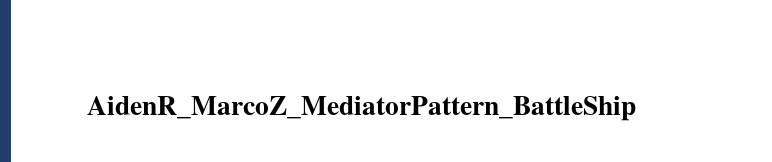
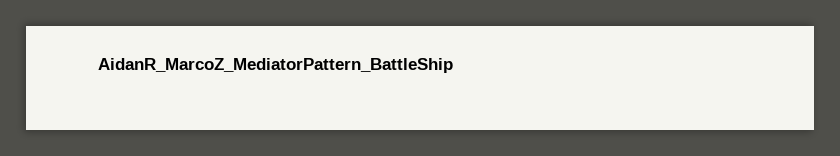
- AidenR_MarcoZ_MediatorPattern_BattleShip
+ AidanR_MarcoZ_MediatorPattern_BattleShip

